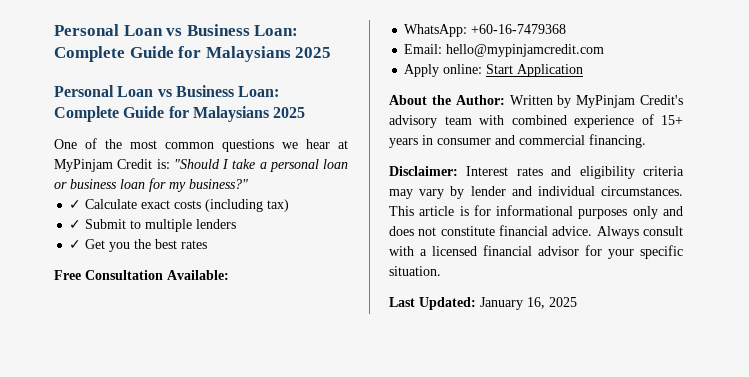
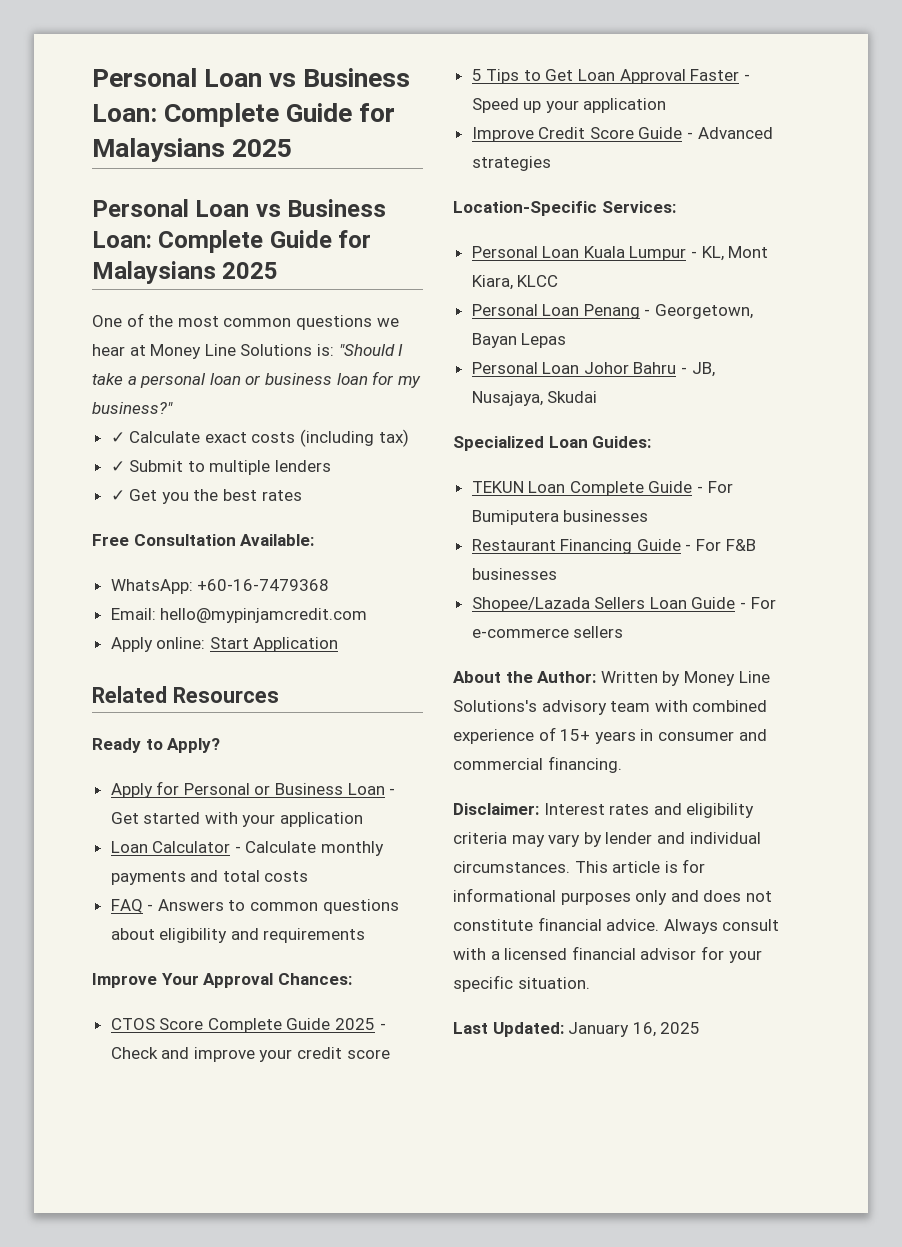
- One of the most common questions we hear at MyPinjam Credit is: "Should I take a personal loan or business loan for my business?"
+ One of the most common questions we hear at Money Line Solutions is: "Should I take a personal loan or business loan for my business?"
+ Related Resources
+ Ready to Apply?
+ Apply for Personal or Business Loan - Get started with your application
+ Loan Calculator - Calculate monthly payments and total costs
+ FAQ - Answers to common questions about eligibility and requirements
+ Improve Your Approval Chances:
+ CTOS Score Complete Guide 2025 - Check and improve your credit score
+ 5 Tips to Get Loan Approval Faster - Speed up your application
+ Improve Credit Score Guide - Advanced strategies
+ Location-Specific Services:
+ Personal Loan Kuala Lumpur - KL, Mont Kiara, KLCC
+ Personal Loan Penang - Georgetown, Bayan Lepas
+ Personal Loan Johor Bahru - JB, Nusajaya, Skudai
+ Specialized Loan Guides:
+ TEKUN Loan Complete Guide - For Bumiputera businesses
+ Restaurant Financing Guide - For F&B businesses
+ Shopee/Lazada Sellers Loan Guide - For e-commerce sellers
- About the Author: Written by MyPinjam Credit's advisory team with combined experience of 15+ years in consumer and commercial financing.
+ About the Author: Written by Money Line Solutions's advisory team with combined experience of 15+ years in consumer and commercial financing.

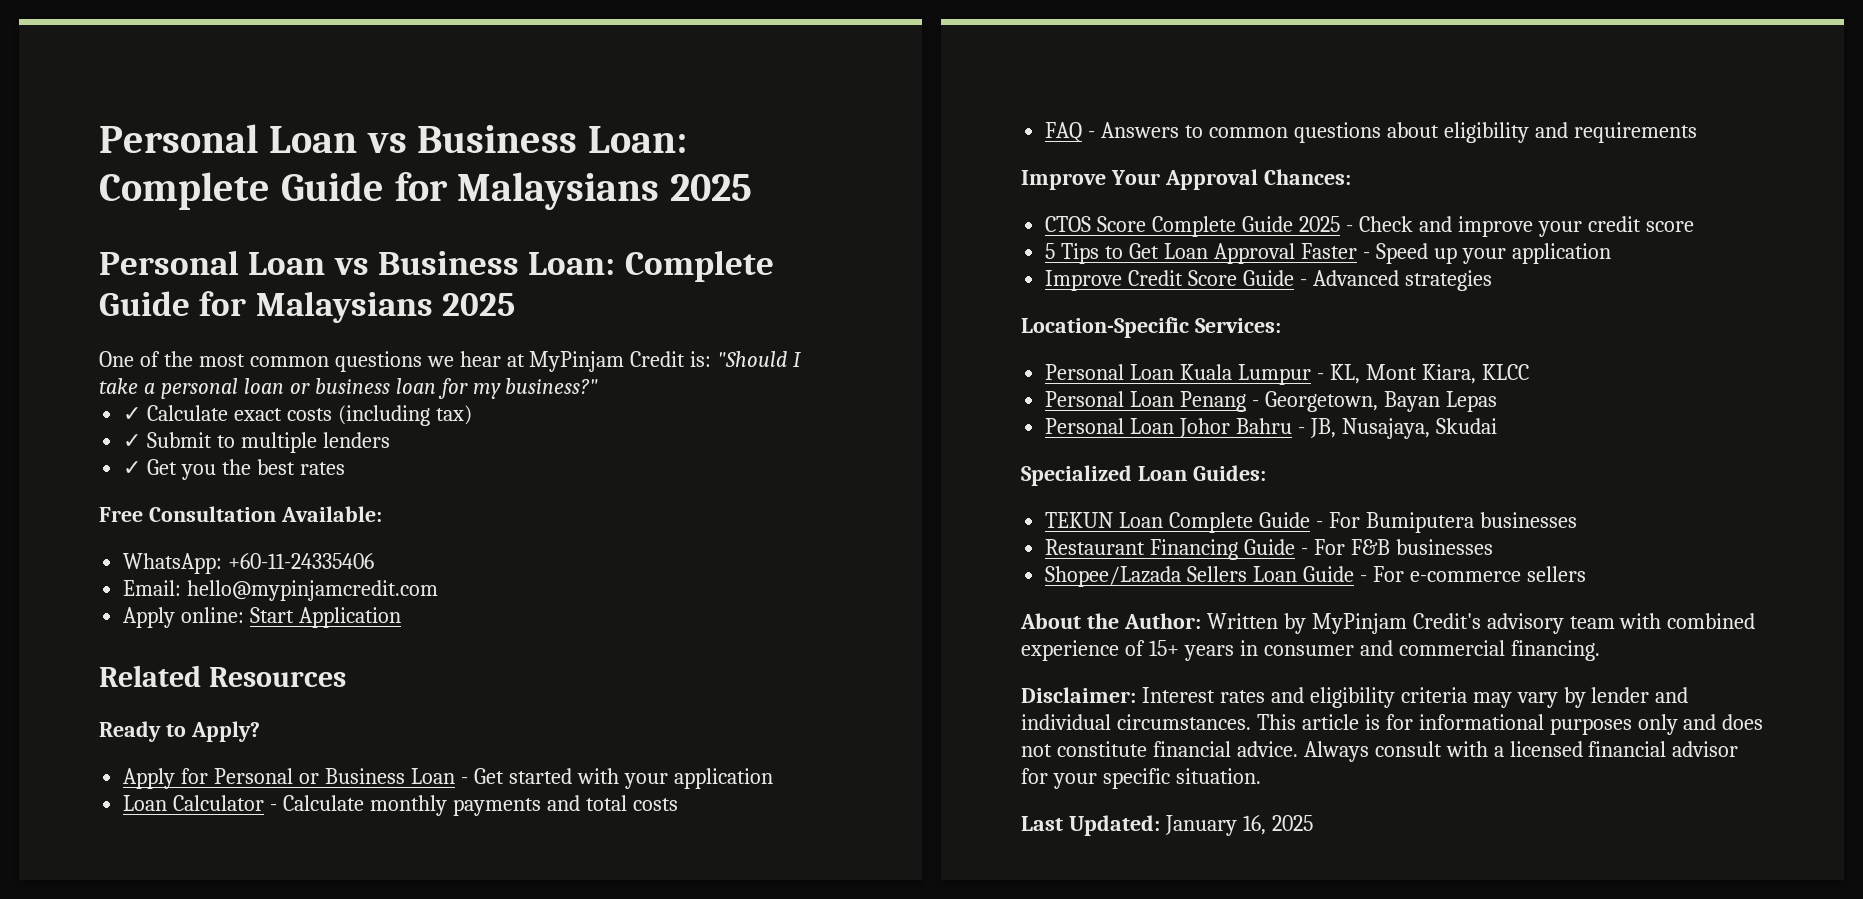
- One of the most common questions we hear at Money Line Solutions is: "Should I take a personal loan or business loan for my business?"
+ One of the most common questions we hear at MyPinjam Credit is: "Should I take a personal loan or business loan for my business?"
- WhatsApp: +60-16-7479368
+ WhatsApp: +60-11-24335406
- About the Author: Written by Money Line Solutions's advisory team with combined experience of 15+ years in consumer and commercial financing.
+ About the Author: Written by MyPinjam Credit's advisory team with combined experience of 15+ years in consumer and commercial financing.

